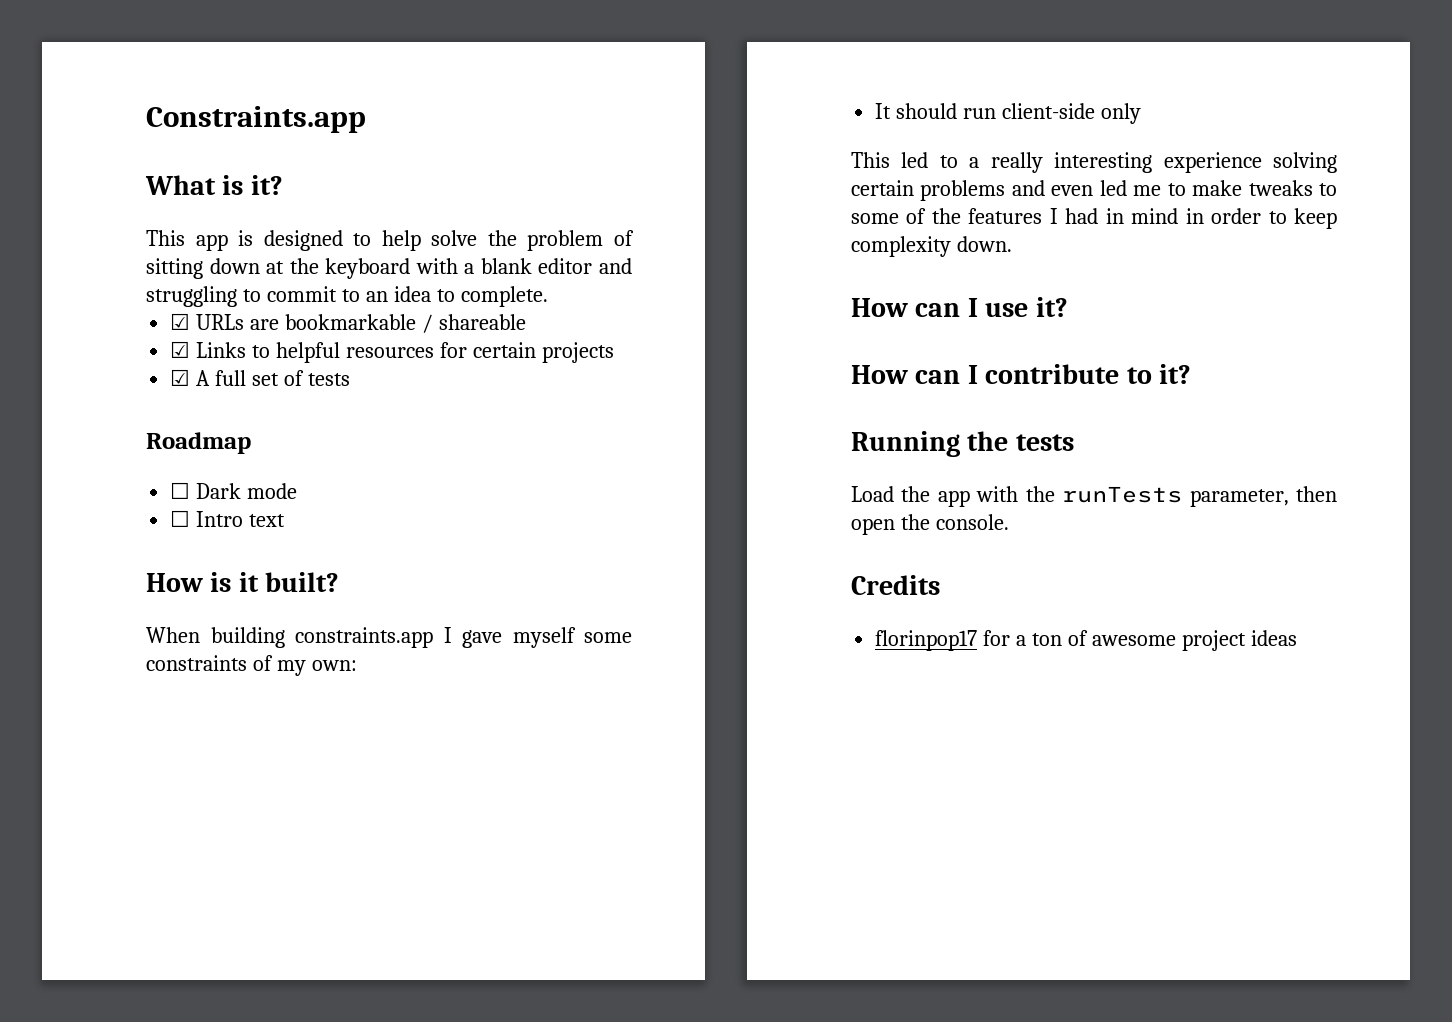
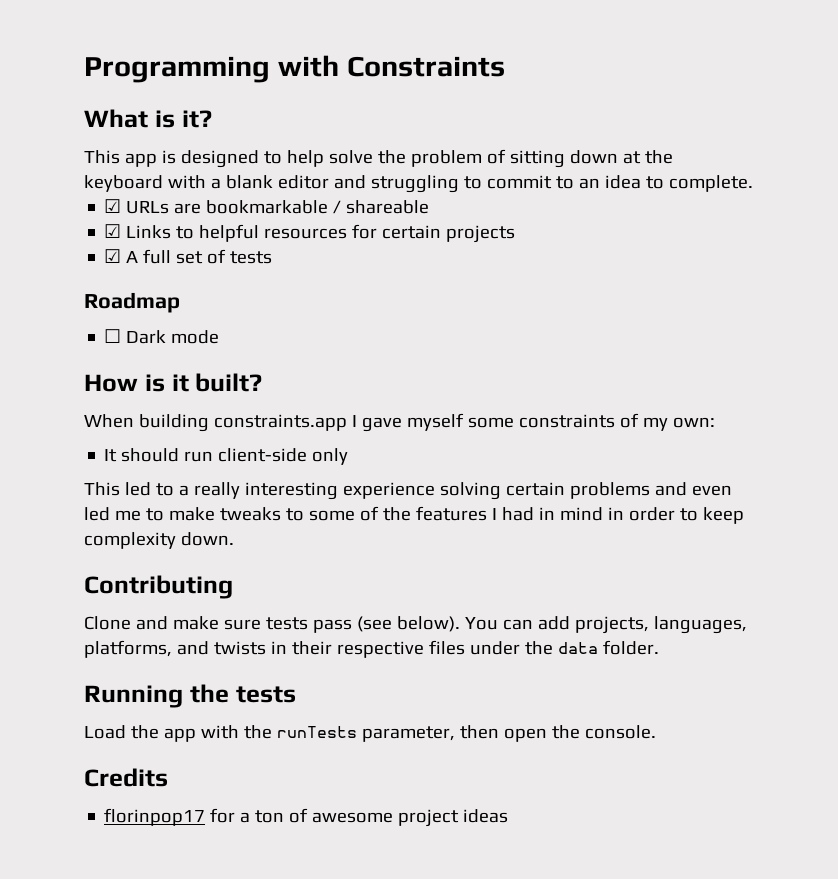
- Constraints.app
+ Programming with Constraints
- ☐ Intro text
- How can I use it?
- How can I contribute to it?
+ Contributing
+ Clone and make sure tests pass (see below). You can add projects, languages, platforms, and twists in their respective files under the data folder.

